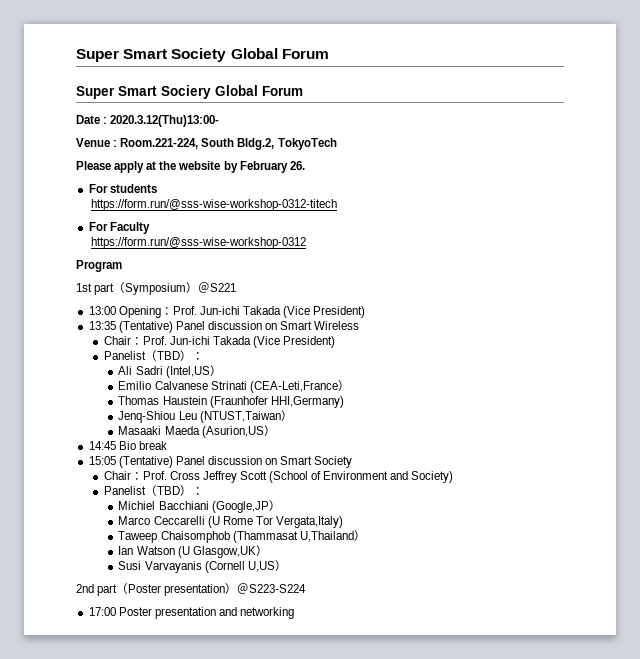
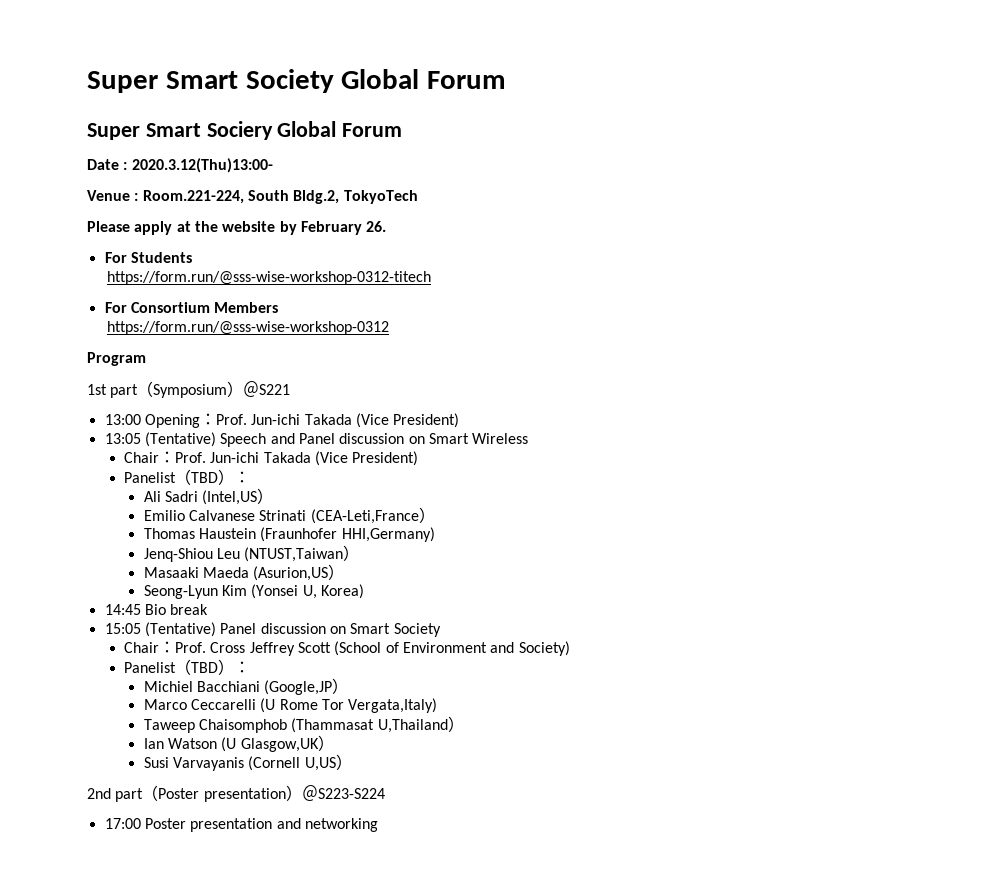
- For students
+ For Students
- For Faculty
+ For Consortium Members
- 13:35 (Tentative) Panel discussion on Smart Wireless
+ 13:05 (Tentative) Speech and Panel discussion on Smart Wireless
+ Seong-Lyun Kim (Yonsei U, Korea)

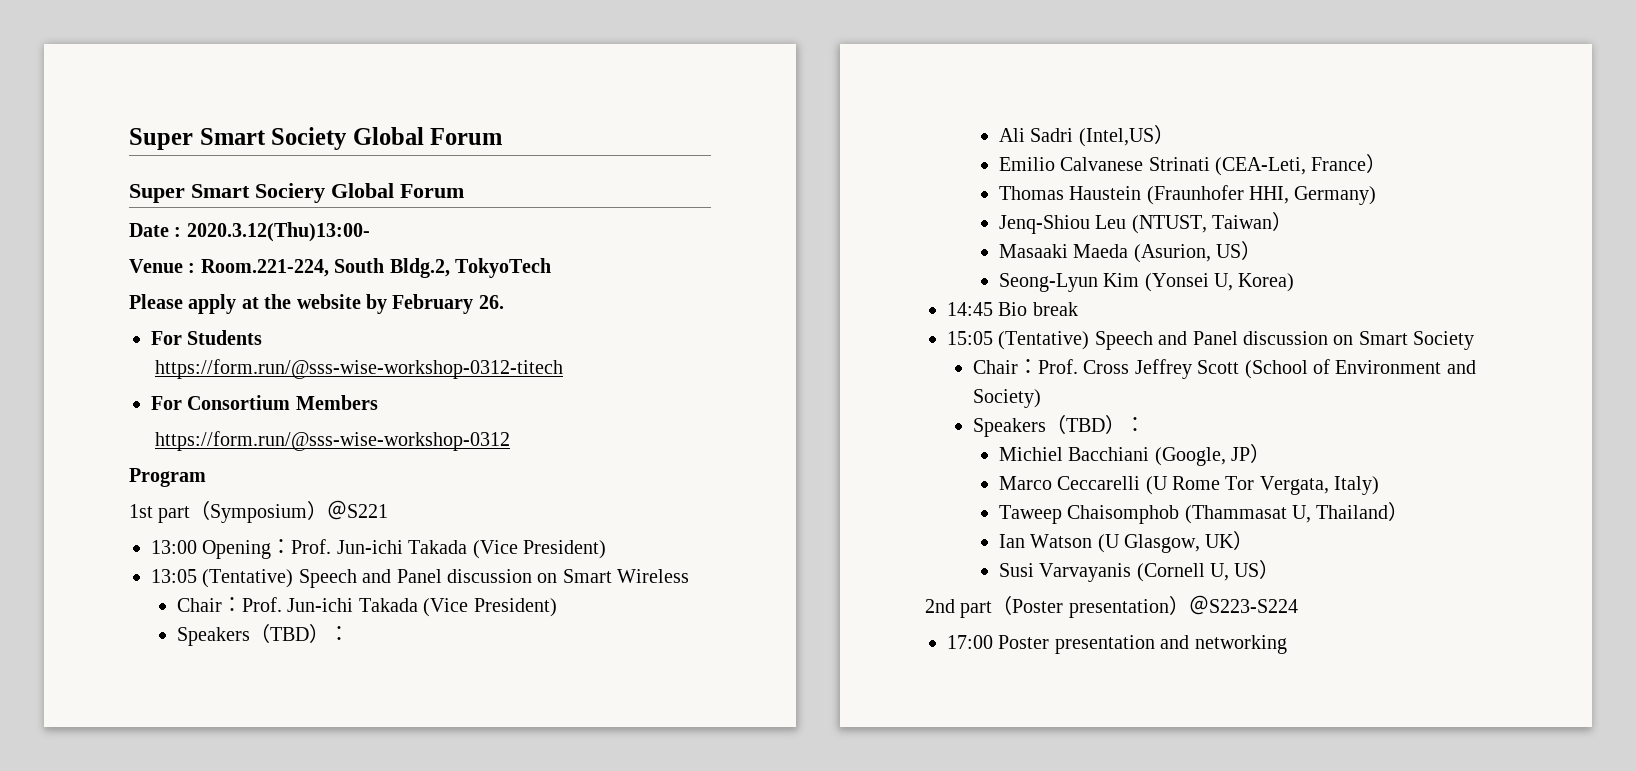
  Chair：Prof. Jun-ichi Takada (Vice President)
- Panelist（TBD）：
+ Speakers（TBD）：
- Emilio Calvanese Strinati (CEA-Leti,France）
+ Emilio Calvanese Strinati (CEA-Leti, France）
- Thomas Haustein (Fraunhofer HHI,Germany)
+ Thomas Haustein (Fraunhofer HHI, Germany)
- Jenq-Shiou Leu (NTUST,Taiwan）
+ Jenq-Shiou Leu (NTUST, Taiwan）
- Masaaki Maeda (Asurion,US）
+ Masaaki Maeda (Asurion, US）
- 15:05 (Tentative) Panel discussion on Smart Society
+ 15:05 (Tentative) Speech and Panel discussion on Smart Society
  Chair：Prof. Cross Jeffrey Scott (School of Environment and Society)
- Panelist（TBD）：
+ Speakers（TBD）：
- Michiel Bacchiani (Google,JP）
+ Michiel Bacchiani (Google, JP）
- Marco Ceccarelli (U Rome Tor Vergata,Italy)
+ Marco Ceccarelli (U Rome Tor Vergata, Italy)
- Taweep Chaisomphob (Thammasat U,Thailand）
+ Taweep Chaisomphob (Thammasat U, Thailand）
- Ian Watson (U Glasgow,UK）
+ Ian Watson (U Glasgow, UK）
- Susi Varvayanis (Cornell U,US）
+ Susi Varvayanis (Cornell U, US）

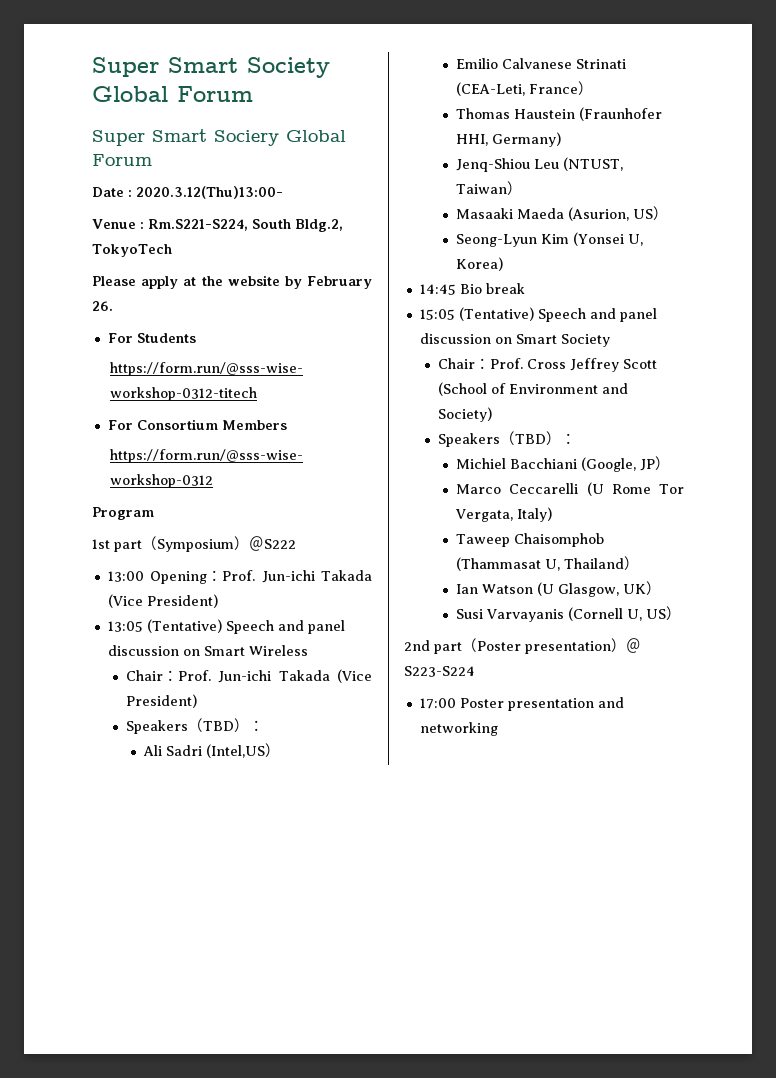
- Venue : Room.221-224, South Bldg.2, TokyoTech
+ Venue : Rm.S221-S224, South Bldg.2, TokyoTech
- 1st part（Symposium）＠S221
+ 1st part（Symposium）＠S222
- 13:05 (Tentative) Speech and Panel discussion on Smart Wireless
+ 13:05 (Tentative) Speech and panel discussion on Smart Wireless
- 15:05 (Tentative) Speech and Panel discussion on Smart Society
+ 15:05 (Tentative) Speech and panel discussion on Smart Society

